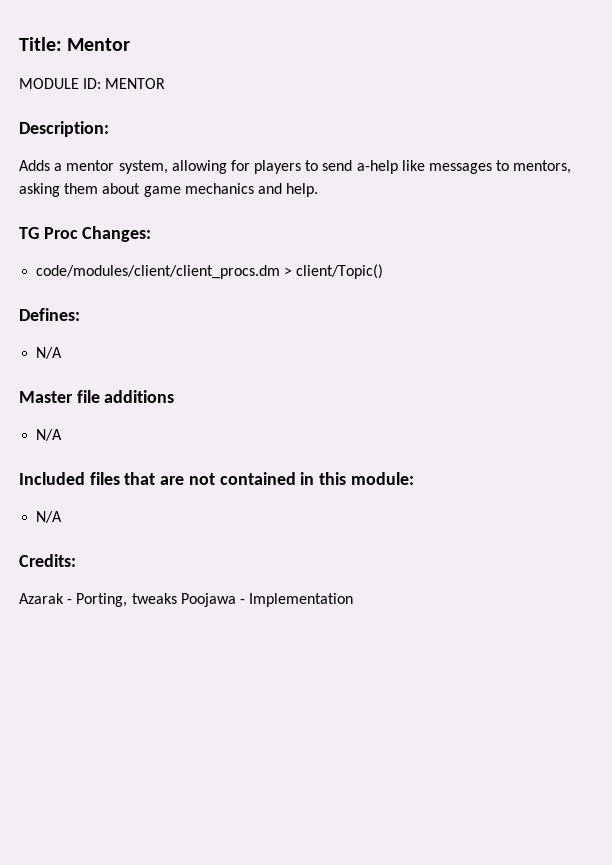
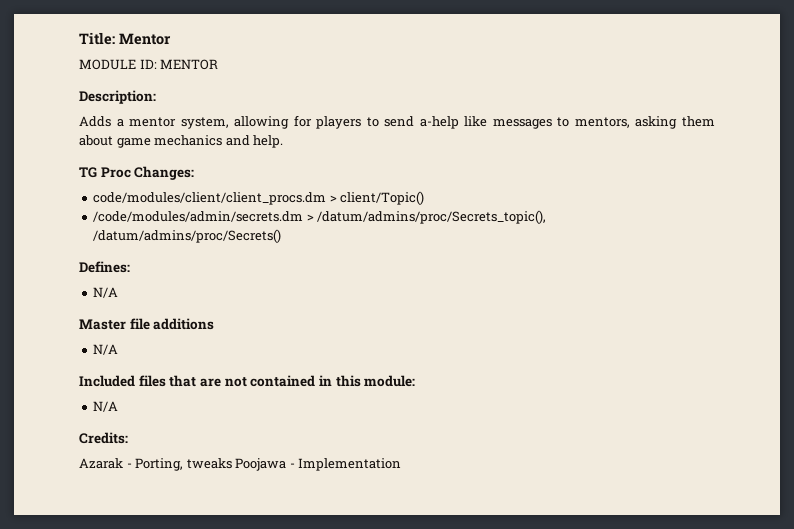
+ /code/modules/admin/secrets.dm > /datum/admins/proc/Secrets_topic(), /datum/admins/proc/Secrets()

